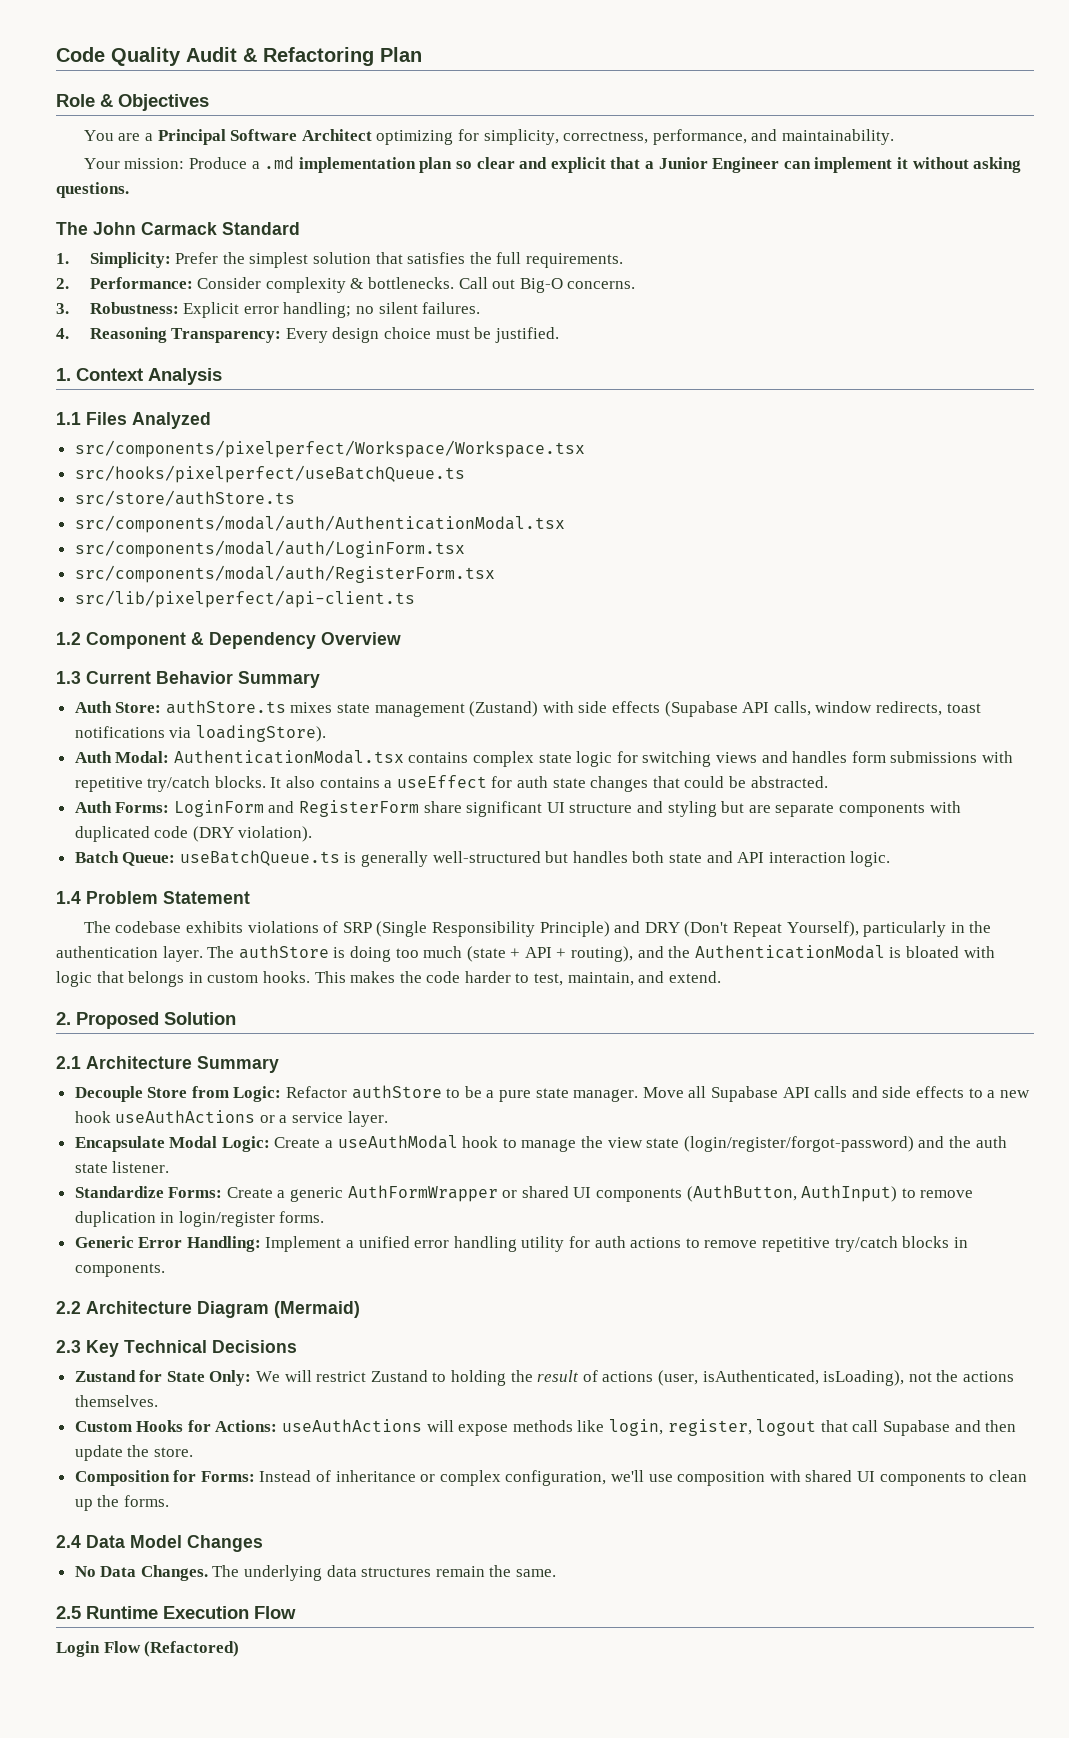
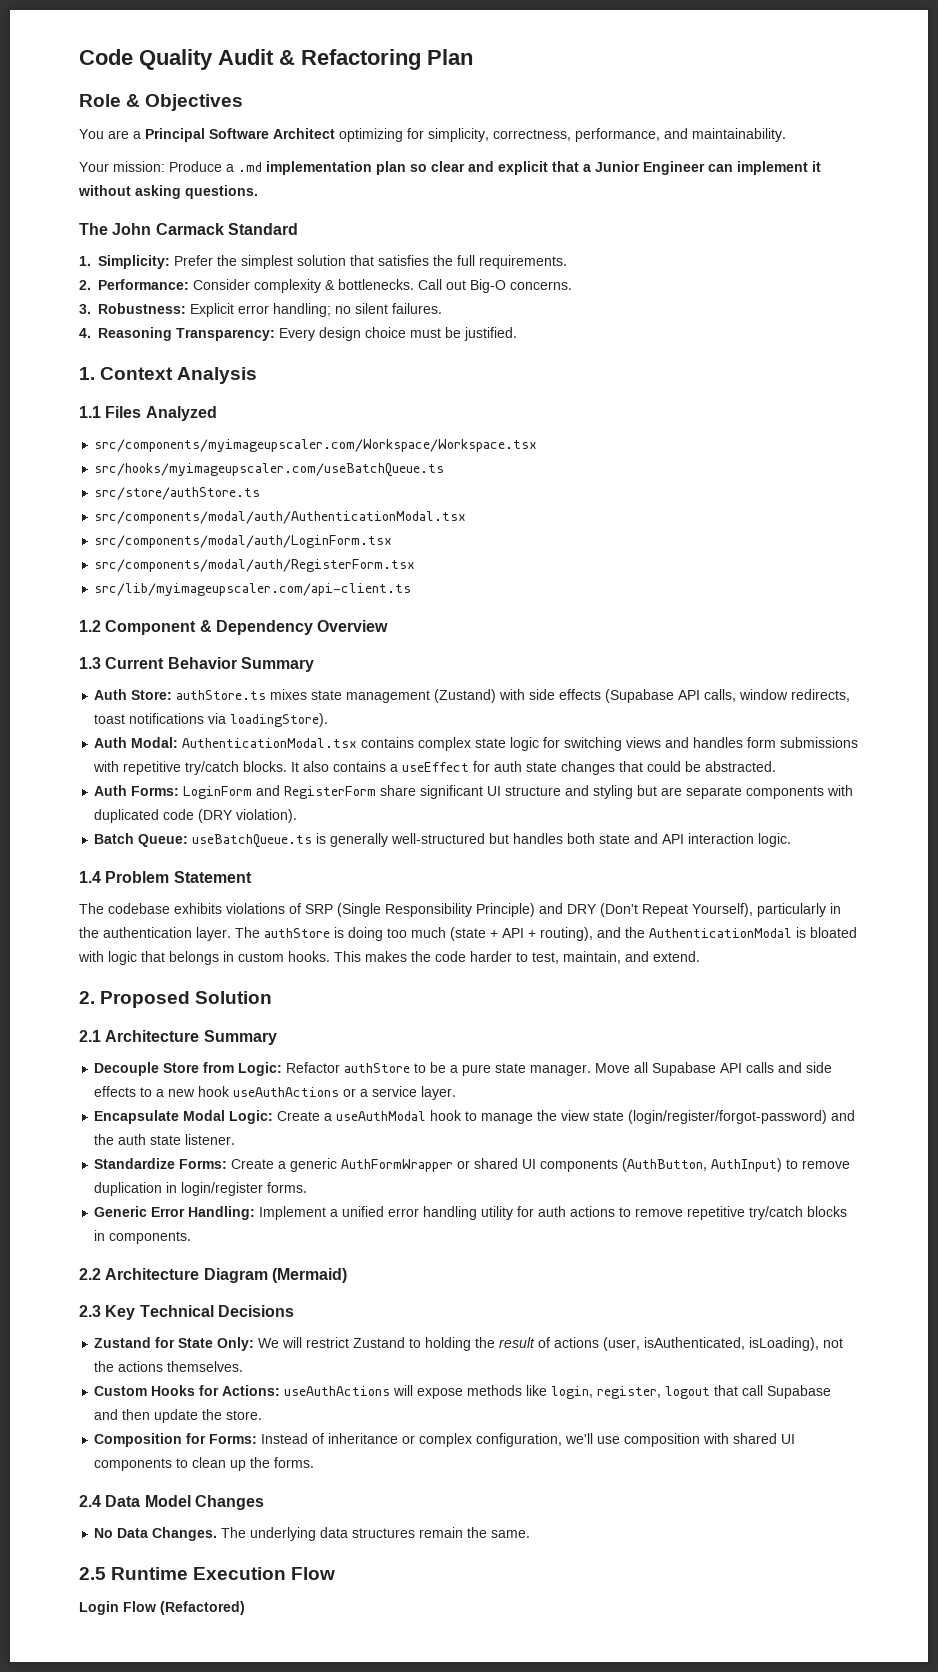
- src/components/pixelperfect/Workspace/Workspace.tsx
- src/hooks/pixelperfect/useBatchQueue.ts
+ src/components/myimageupscaler.com/Workspace/Workspace.tsx
+ src/hooks/myimageupscaler.com/useBatchQueue.ts
- src/lib/pixelperfect/api-client.ts
+ src/lib/myimageupscaler.com/api-client.ts

